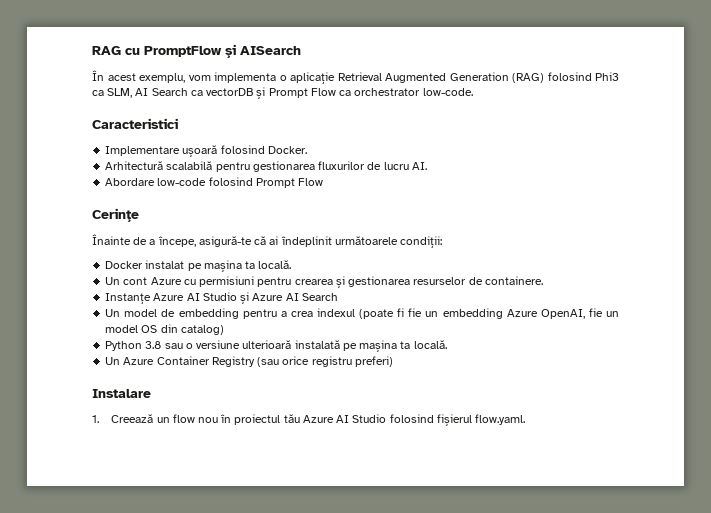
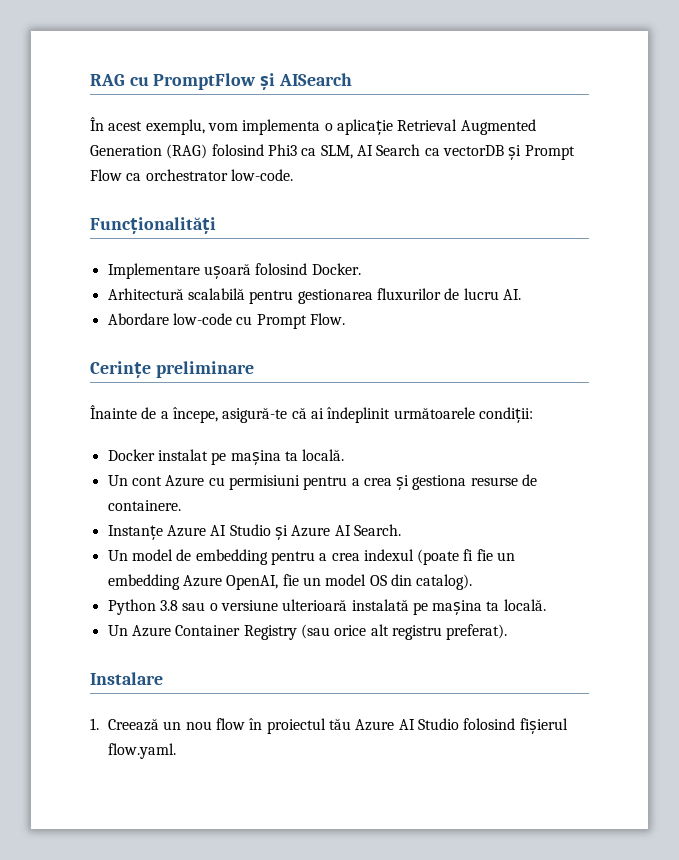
- Caracteristici
+ Funcționalități
- Abordare low-code folosind Prompt Flow
+ Abordare low-code cu Prompt Flow.
- Cerințe
+ Cerințe preliminare
- Un cont Azure cu permisiuni pentru crearea și gestionarea resurselor de containere.
+ Un cont Azure cu permisiuni pentru a crea și gestiona resurse de containere.
- Instanțe Azure AI Studio și Azure AI Search
+ Instanțe Azure AI Studio și Azure AI Search.
- Un model de embedding pentru a crea indexul (poate fi fie un embedding Azure OpenAI, fie un model OS din catalog)
+ Un model de embedding pentru a crea indexul (poate fi fie un embedding Azure OpenAI, fie un model OS din catalog).
- Un Azure Container Registry (sau orice registru preferi)
+ Un Azure Container Registry (sau orice alt registru preferat).
- 1. Creează un flow nou în proiectul tău Azure AI Studio folosind fișierul flow.yaml.
+ 1. Creează un nou flow în proiectul tău Azure AI Studio folosind fișierul flow.yaml.

